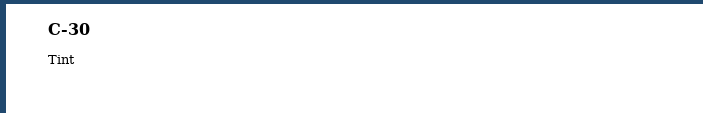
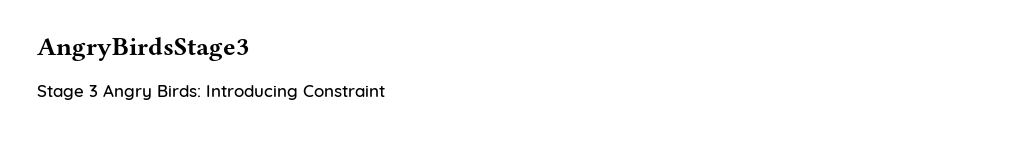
- C-30
- Tint
+ AngryBirdsStage3
+ Stage 3 Angry Birds: Introducing Constraint

